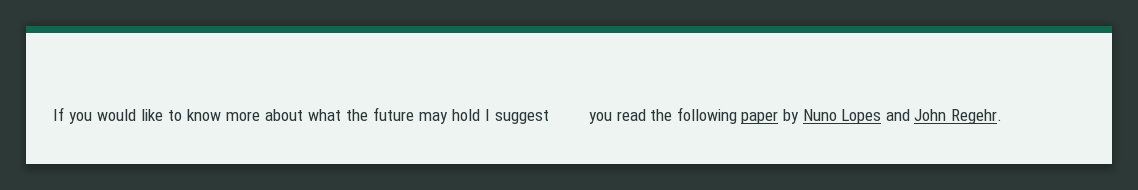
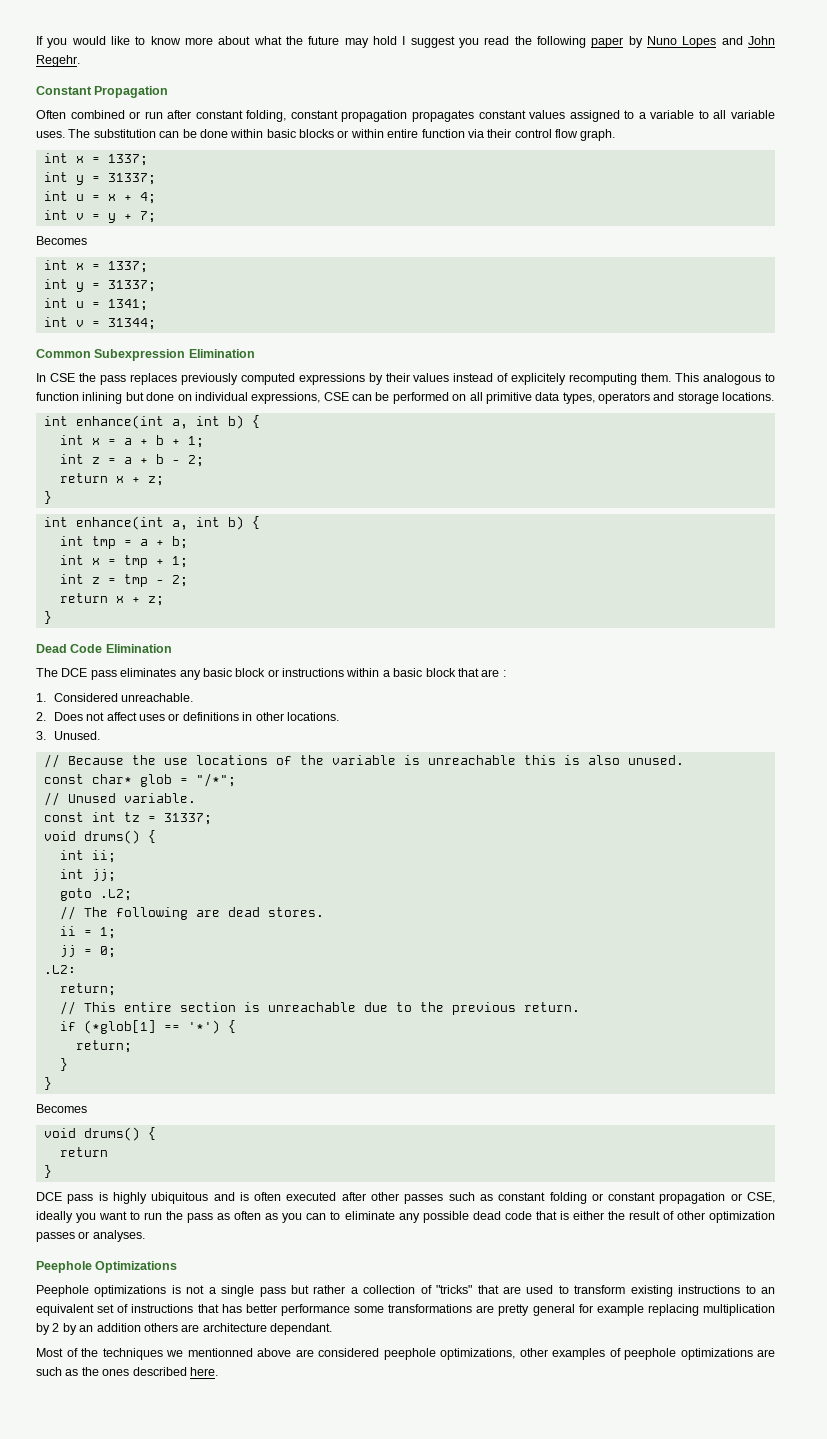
+ Constant Propagation
+ Often combined or run after constant folding, constant propagation propagates constant values assigned to a variable to all variable uses. The substitution can be done within basic blocks or within entire function via their control flow graph.
+ int x = 1337;
+ int y = 31337;
+ int u = x + 4;
+ int v = y + 7;
+ Becomes
+ int x = 1337;
+ int y = 31337;
+ int u = 1341;
+ int v = 31344;
+ Common Subexpression Elimination
+ In CSE the pass replaces previously computed expressions by their values instead of explicitely recomputing them. This analogous to function inlining but done on individual expressions, CSE can be performed on all primitive data types, operators and storage locations.
+ int enhance(int a, int b) {
+ int x = a + b + 1;
+ int z = a + b - 2;
+ return x + z;
+ }
+ int enhance(int a, int b) {
+ int tmp = a + b;
+ int x = tmp + 1;
+ int z = tmp - 2;
+ return x + z;
+ }
+ Dead Code Elimination
+ The DCE pass eliminates any basic block or instructions within a basic block that are :
+ 1. Considered unreachable.
+ 2. Does not affect uses or definitions in other locations.
+ 3. Unused.
+ // Because the use locations of the variable is unreachable this is also unused.
+ const char* glob = "/*";
+ // Unused variable.
+ const int tz = 31337;
+ void drums() {
+ int ii;
+ int jj;
+ goto .L2;
+ // The following are dead stores.
+ ii = 1;
+ jj = 0;
+ .L2:
+ return;
+ // This entire section is unreachable due to the previous return.
+ if (*glob[1] == '*') {
+ return;
+ }
+ }
+ Becomes
+ void drums() {
+ return
+ }
+ DCE pass is highly ubiquitous and is often executed after other passes such as constant folding or constant propagation or CSE, ideally you want to run the pass as often as you can to eliminate any possible dead code that is either the result of other optimization passes or analyses.
+ Peephole Optimizations
+ Peephole optimizations is not a single pass but rather a collection of "tricks" that are used to transform existing instructions to an equivalent set of instructions that has better performance some transformations are pretty general for example replacing multiplication by 2 by an addition others are architecture dependant.
+ Most of the techniques we mentionned above are considered peephole optimizations, other examples of peephole optimizations are such as the ones described here.

